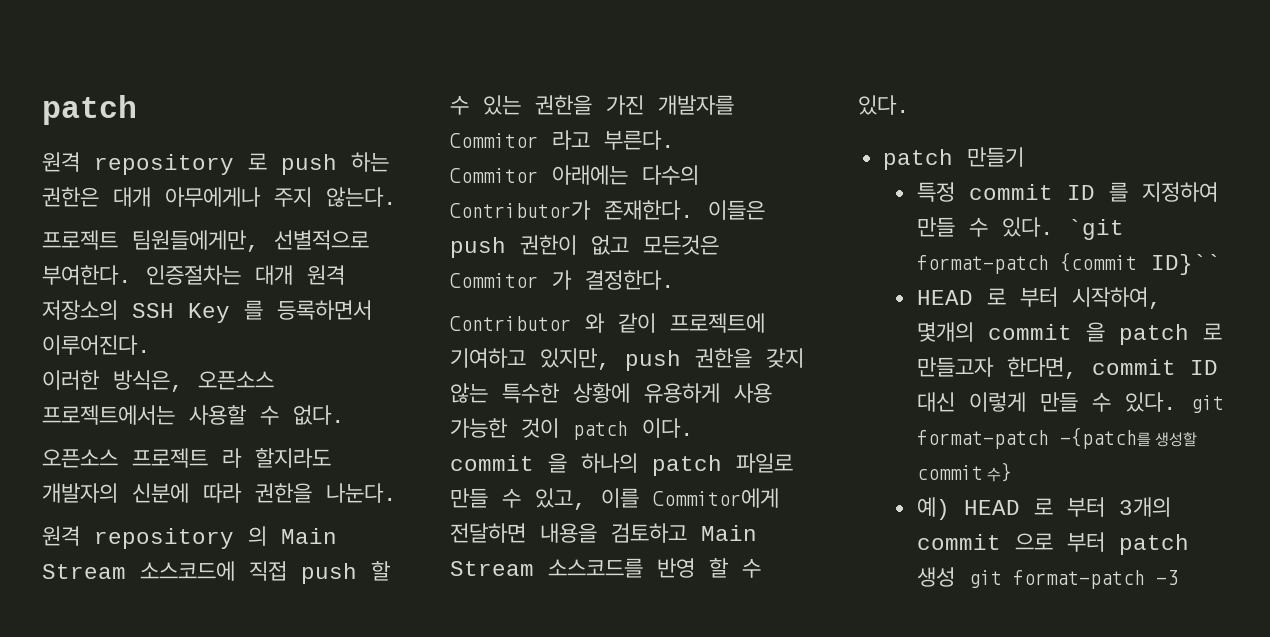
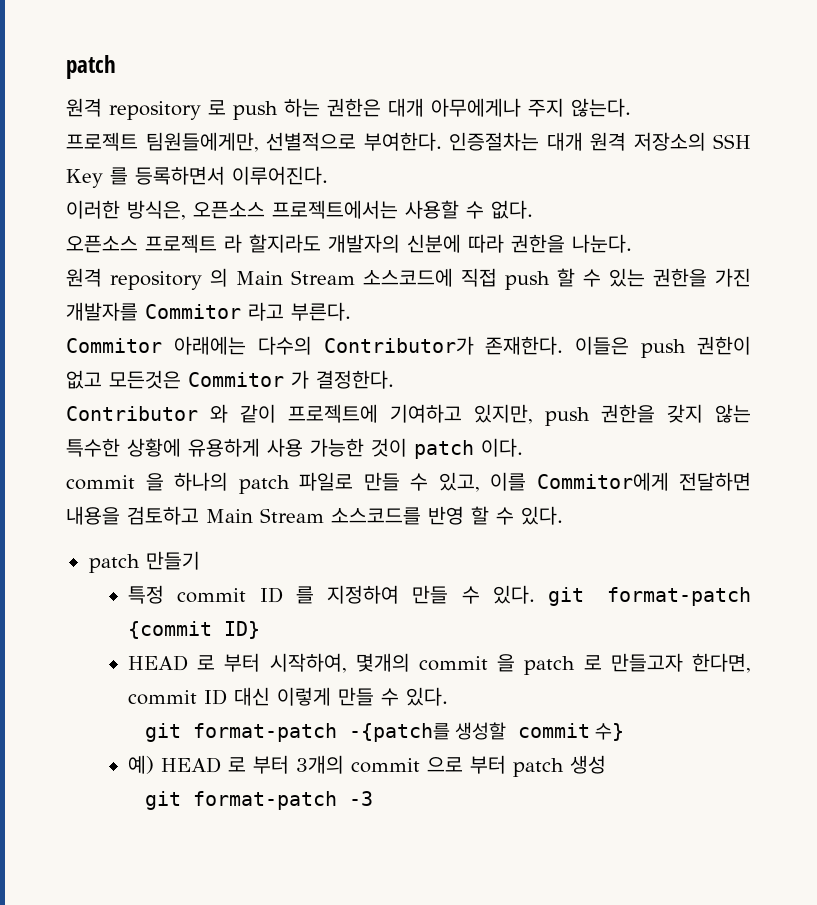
- 특정 commit ID 를 지정하여 만들 수 있다. `git format-patch {commit ID}``
+ 특정 commit ID 를 지정하여 만들 수 있다. git format-patch {commit ID}
- HEAD 로 부터 시작하여, 몇개의 commit 을 patch 로 만들고자 한다면, commit ID 대신 이렇게 만들 수 있다. git format-patch -{patch를 생성할 commit 수}
+ HEAD 로 부터 시작하여, 몇개의 commit 을 patch 로 만들고자 한다면, commit ID 대신 이렇게 만들 수 있다.
+ git format-patch -{patch를 생성할 commit 수}
- 예) HEAD 로 부터 3개의 commit 으로 부터 patch 생성 git format-patch -3
+ 예) HEAD 로 부터 3개의 commit 으로 부터 patch 생성
+ git format-patch -3

